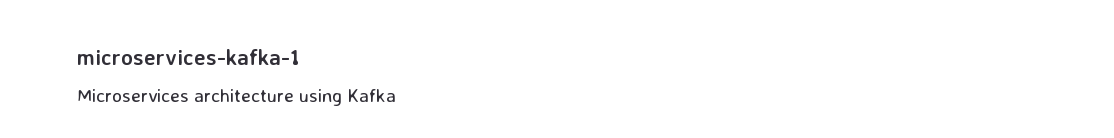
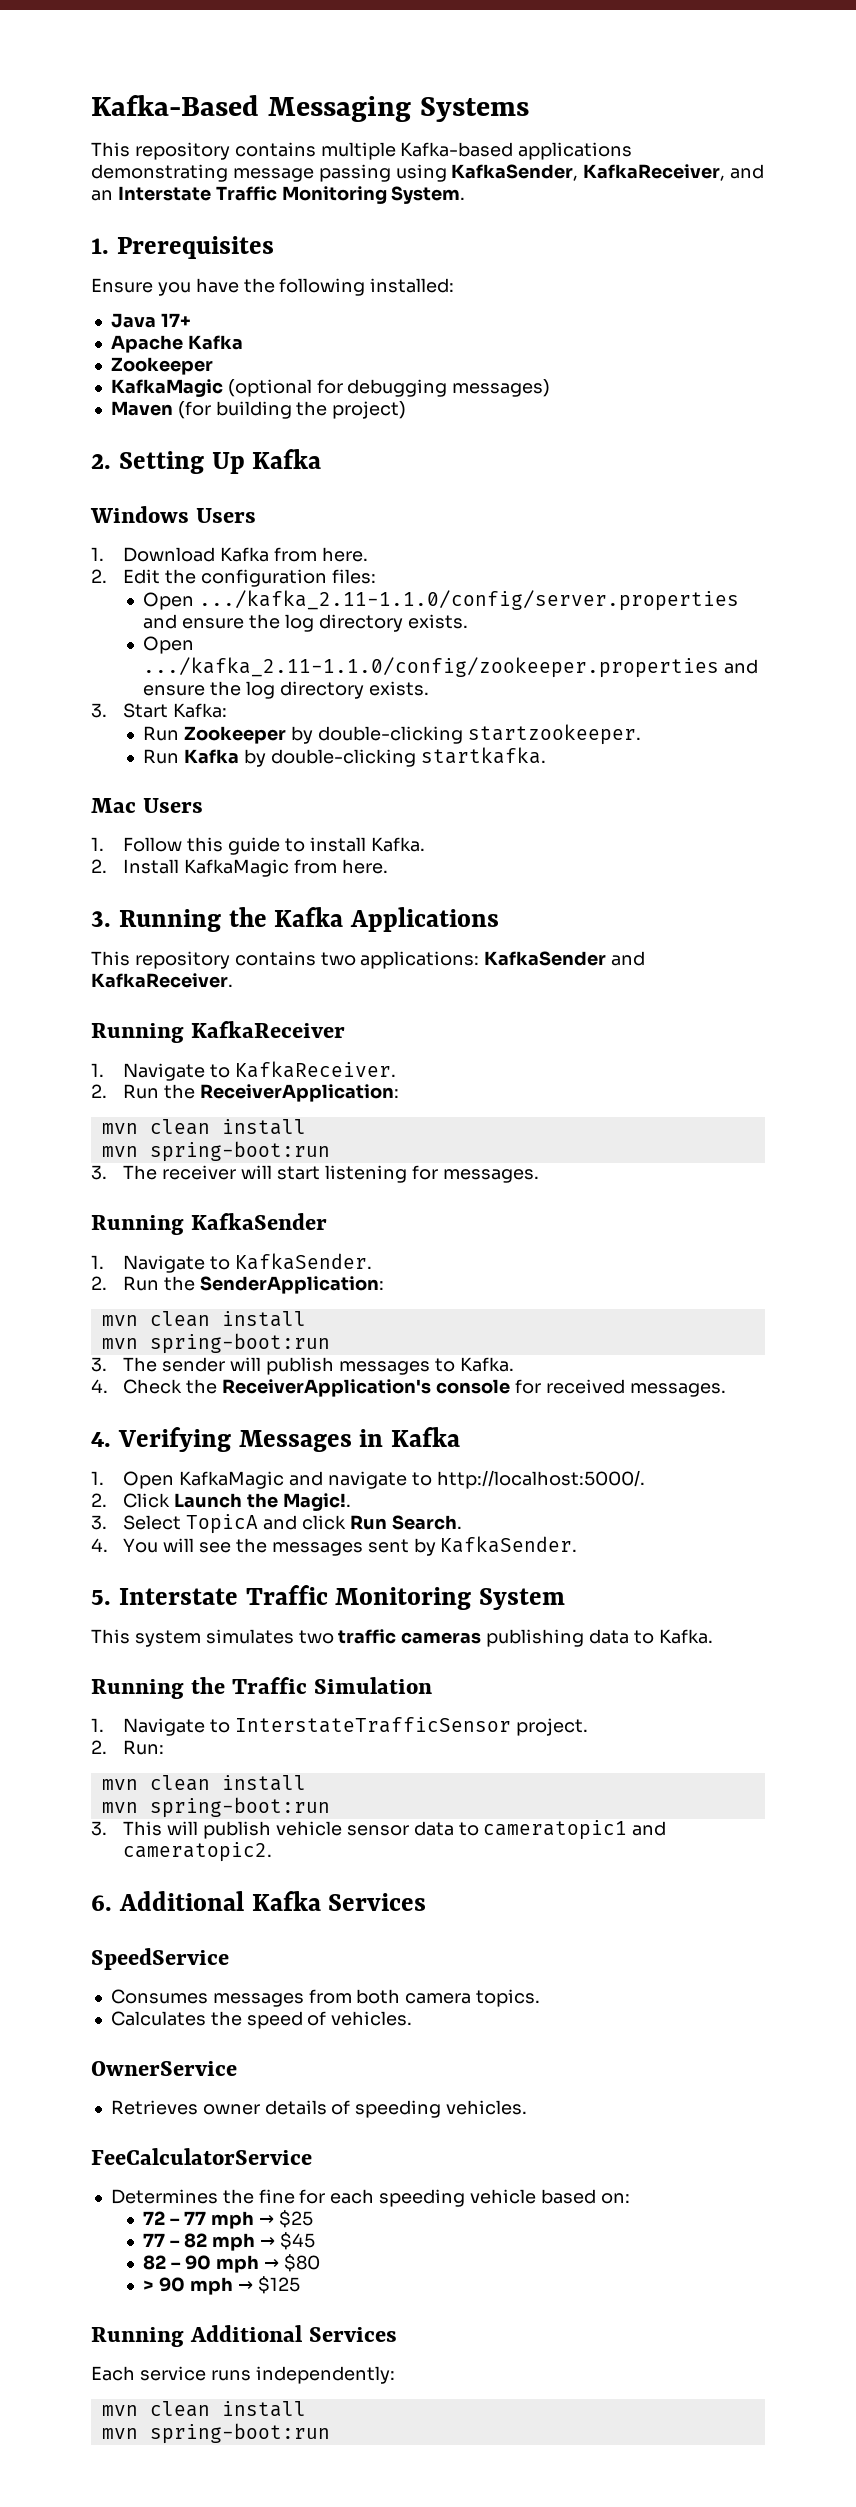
- microservices-kafka-1
- Microservices architecture using Kafka
+ Kafka-Based Messaging Systems
+ This repository contains multiple Kafka-based applications demonstrating message passing using KafkaSender, KafkaReceiver, and an Interstate Traffic Monitoring System.
+ 1. Prerequisites
+ Ensure you have the following installed:
+ Java 17+
+ Apache Kafka
+ Zookeeper
+ KafkaMagic (optional for debugging messages)
+ Maven (for building the project)
+ 2. Setting Up Kafka
+ Windows Users
+ 1. Download Kafka from here.
+ 2. Edit the configuration files:
+ Open .../kafka_2.11-1.1.0/config/server.properties and ensure the log directory exists.
+ Open .../kafka_2.11-1.1.0/config/zookeeper.properties and ensure the log directory exists.
+ 3. Start Kafka:
+ Run Zookeeper by double-clicking startzookeeper.
+ Run Kafka by double-clicking startkafka.
+ Mac Users
+ 1. Follow this guide to install Kafka.
+ 2. Install KafkaMagic from here.
+ 3. Running the Kafka Applications
+ This repository contains two applications: KafkaSender and KafkaReceiver.
+ Running KafkaReceiver
+ 1. Navigate to KafkaReceiver.
+ 2. Run the ReceiverApplication:
+ mvn clean install
+ mvn spring-boot:run
+ 3. The receiver will start listening for messages.
+ Running KafkaSender
+ 1. Navigate to KafkaSender.
+ 2. Run the SenderApplication:
+ mvn clean install
+ mvn spring-boot:run
+ 3. The sender will publish messages to Kafka.
+ 4. Check the ReceiverApplication's console for received messages.
+ 4. Verifying Messages in Kafka
+ 1. Open KafkaMagic and navigate to http://localhost:5000/.
+ 2. Click Launch the Magic!.
+ 3. Select TopicA and click Run Search.
+ 4. You will see the messages sent by KafkaSender.
+ 5. Interstate Traffic Monitoring System
+ This system simulates two traffic cameras publishing data to Kafka.
+ Running the Traffic Simulation
+ 1. Navigate to InterstateTrafficSensor project.
+ 2. Run:
+ mvn clean install
+ mvn spring-boot:run
+ 3. This will publish vehicle sensor data to cameratopic1 and cameratopic2.
+ 6. Additional Kafka Services
+ SpeedService
+ Consumes messages from both camera topics.
+ Calculates the speed of vehicles.
+ OwnerService
+ Retrieves owner details of speeding vehicles.
+ FeeCalculatorService
+ Determines the fine for each speeding vehicle based on:
+ 72 – 77 mph → $25
+ 77 – 82 mph → $45
+ 82 – 90 mph → $80
+ > 90 mph → $125
+ Running Additional Services
+ Each service runs independently:
+ mvn clean install
+ mvn spring-boot:run

